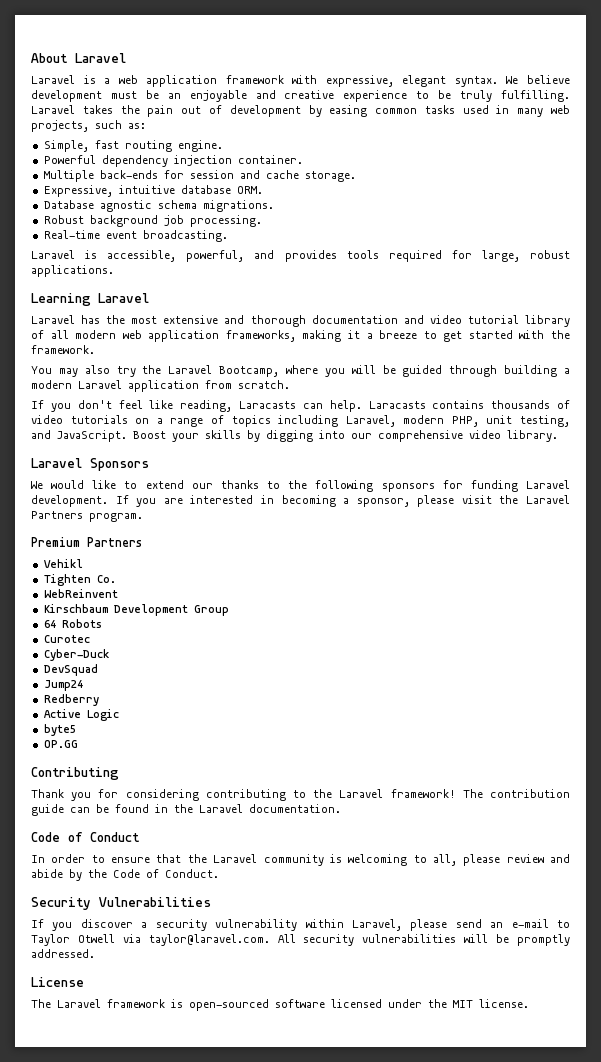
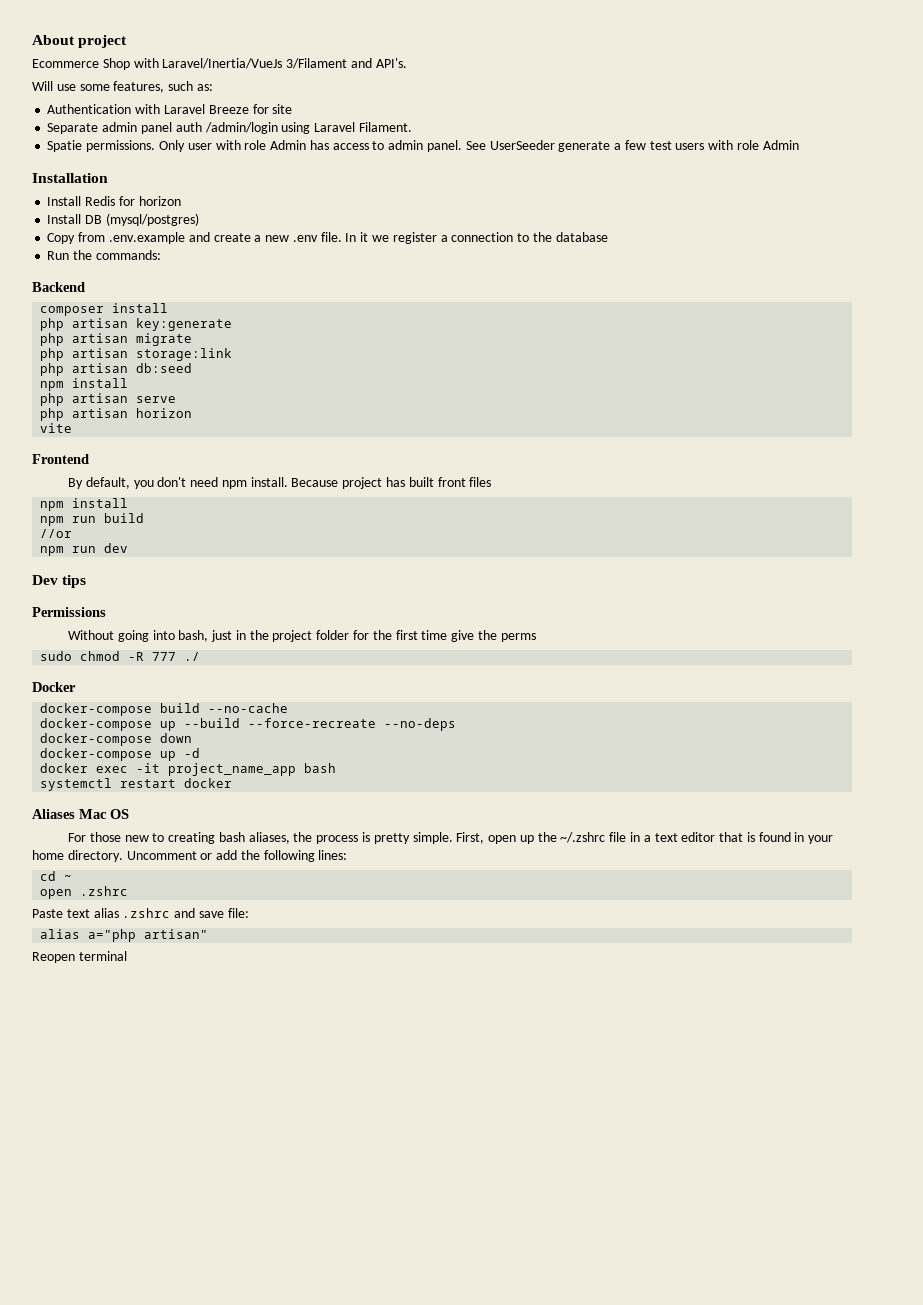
- About Laravel
- Laravel is a web application framework with expressive, elegant syntax. We believe development must be an enjoyable and creative experience to be truly fulfilling. Laravel takes the pain out of development by easing common tasks used in many web projects, such as:
- Simple, fast routing engine.
- Powerful dependency injection container.
- Multiple back-ends for session and cache storage.
- Expressive, intuitive database ORM.
- Database agnostic schema migrations.
- Robust background job processing.
- Real-time event broadcasting.
- Laravel is accessible, powerful, and provides tools required for large, robust applications.
- Learning Laravel
- Laravel has the most extensive and thorough documentation and video tutorial library of all modern web application frameworks, making it a breeze to get started with the framework.
- You may also try the Laravel Bootcamp, where you will be guided through building a modern Laravel application from scratch.
- If you don't feel like reading, Laracasts can help. Laracasts contains thousands of video tutorials on a range of topics including Laravel, modern PHP, unit testing, and JavaScript. Boost your skills by digging into our comprehensive video library.
- Laravel Sponsors
- We would like to extend our thanks to the following sponsors for funding Laravel development. If you are interested in becoming a sponsor, please visit the Laravel Partners program.
- Premium Partners
- Vehikl
- Tighten Co.
- WebReinvent
- Kirschbaum Development Group
- 64 Robots
- Curotec
- Cyber-Duck
- DevSquad
- Jump24
- Redberry
- Active Logic
- byte5
- OP.GG
- Contributing
- Thank you for considering contributing to the Laravel framework! The contribution guide can be found in the Laravel documentation.
- Code of Conduct
- In order to ensure that the Laravel community is welcoming to all, please review and abide by the Code of Conduct.
- Security Vulnerabilities
- If you discover a security vulnerability within Laravel, please send an e-mail to Taylor Otwell via taylor@laravel.com. All security vulnerabilities will be promptly addressed.
- License
- The Laravel framework is open-sourced software licensed under the MIT license.
+ About project
+ Ecommerce Shop with Laravel/Inertia/VueJs 3/Filament and API's.
+ Will use some features, such as:
+ Authentication with Laravel Breeze for site
+ Separate admin panel auth /admin/login using Laravel Filament.
+ Spatie permissions. Only user with role Admin has access to admin panel. See UserSeeder generate a few test users with role Admin
+ Installation
+ Install Redis for horizon
+ Install DB (mysql/postgres)
+ Copy from .env.example and create a new .env file. In it we register a connection to the database
+ Run the commands:
+ Backend
+ composer install
+ php artisan key:generate
+ php artisan migrate
+ php artisan storage:link
+ php artisan db:seed
+ npm install
+ php artisan serve
+ php artisan horizon
+ vite
+ Frontend
+ By default, you don't need npm install. Because project has built front files
+ npm install
+ npm run build
+ //or
+ npm run dev
+ Dev tips
+ Permissions
+ Without going into bash, just in the project folder for the first time give the perms
+ sudo chmod -R 777 ./
+ Docker
+ docker-compose build --no-cache
+ docker-compose up --build --force-recreate --no-deps
+ docker-compose down
+ docker-compose up -d
+ docker exec -it project_name_app bash
+ systemctl restart docker
+ Aliases Mac OS
+ For those new to creating bash aliases, the process is pretty simple. First, open up the ~/.zshrc file in a text editor that is found in your home directory. Uncomment or add the following lines:
+ cd ~
+ open .zshrc
+ Paste text alias .zshrc and save file:
+ alias a="php artisan"
+ Reopen terminal

